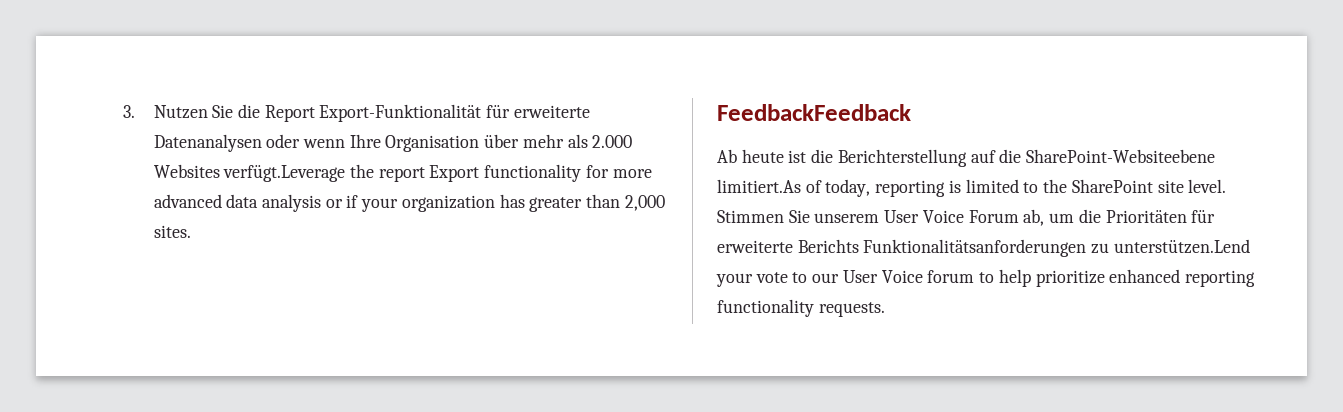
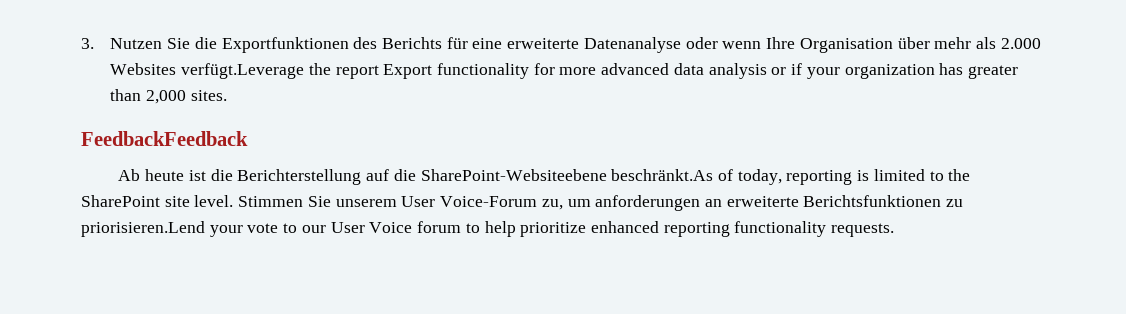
- 3. Nutzen Sie die Report Export-Funktionalität für erweiterte Datenanalysen oder wenn Ihre Organisation über mehr als 2.000 Websites verfügt.Leverage the report Export functionality for more advanced data analysis or if your organization has greater than 2,000 sites.
+ 3. Nutzen Sie die Exportfunktionen des Berichts für eine erweiterte Datenanalyse oder wenn Ihre Organisation über mehr als 2.000 Websites verfügt.Leverage the report Export functionality for more advanced data analysis or if your organization has greater than 2,000 sites.
- Ab heute ist die Berichterstellung auf die SharePoint-Websiteebene limitiert.As of today, reporting is limited to the SharePoint site level.
+ Ab heute ist die Berichterstellung auf die SharePoint-Websiteebene beschränkt.As of today, reporting is limited to the SharePoint site level.
- Stimmen Sie unserem User Voice Forum ab, um die Prioritäten für erweiterte Berichts Funktionalitätsanforderungen zu unterstützen.Lend your vote to our User Voice forum to help prioritize enhanced reporting functionality requests.
+ Stimmen Sie unserem User Voice-Forum zu, um anforderungen an erweiterte Berichtsfunktionen zu priorisieren.Lend your vote to our User Voice forum to help prioritize enhanced reporting functionality requests.

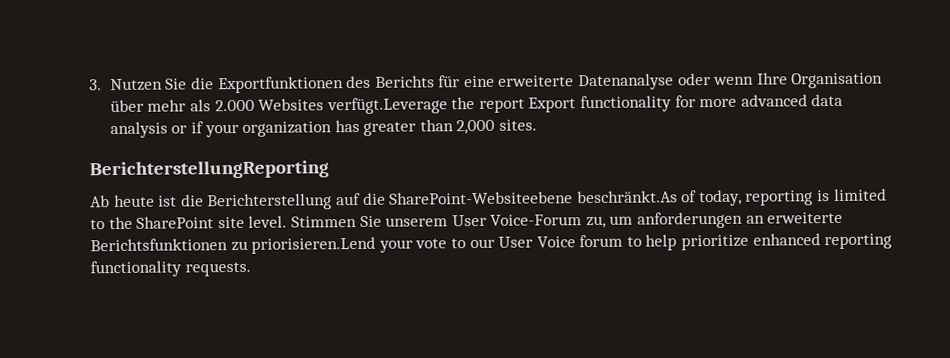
- FeedbackFeedback
+ BerichterstellungReporting

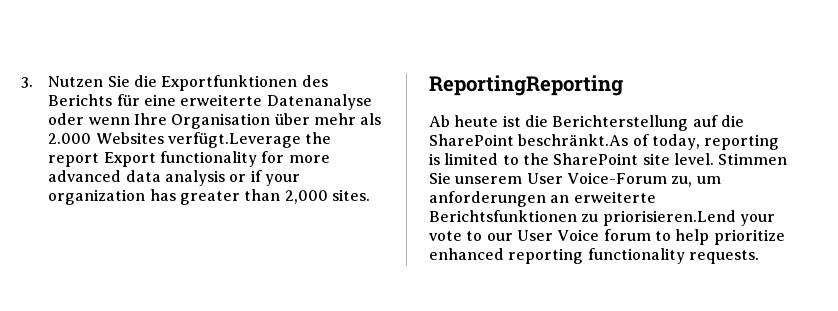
- BerichterstellungReporting
+ ReportingReporting
- Ab heute ist die Berichterstellung auf die SharePoint-Websiteebene beschränkt.As of today, reporting is limited to the SharePoint site level.
+ Ab heute ist die Berichterstellung auf die SharePoint beschränkt.As of today, reporting is limited to the SharePoint site level.

